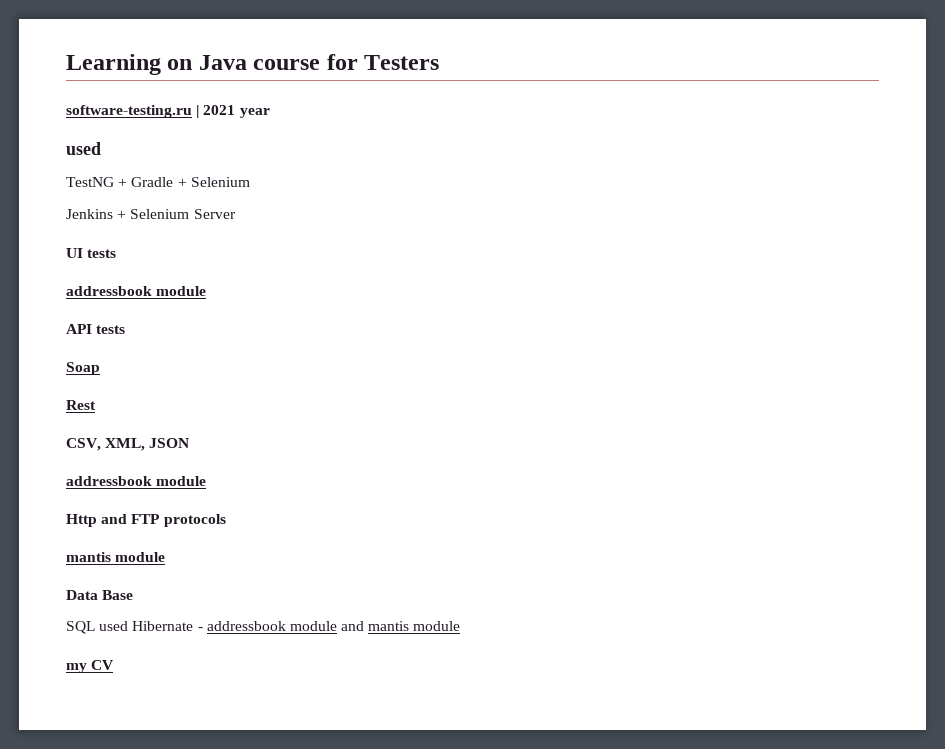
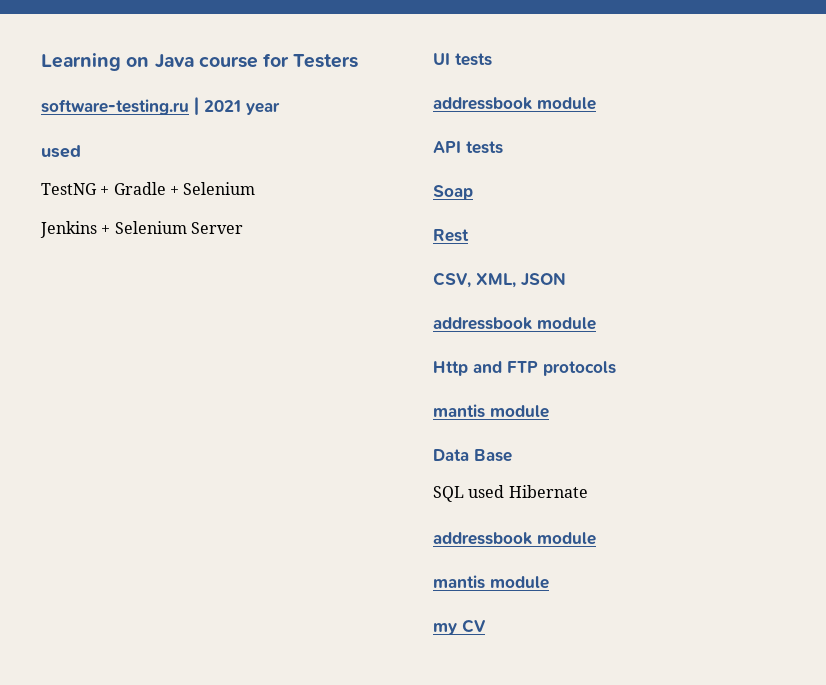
- SQL used Hibernate - addressbook module and mantis module
+ SQL used Hibernate
+ addressbook module
+ mantis module

